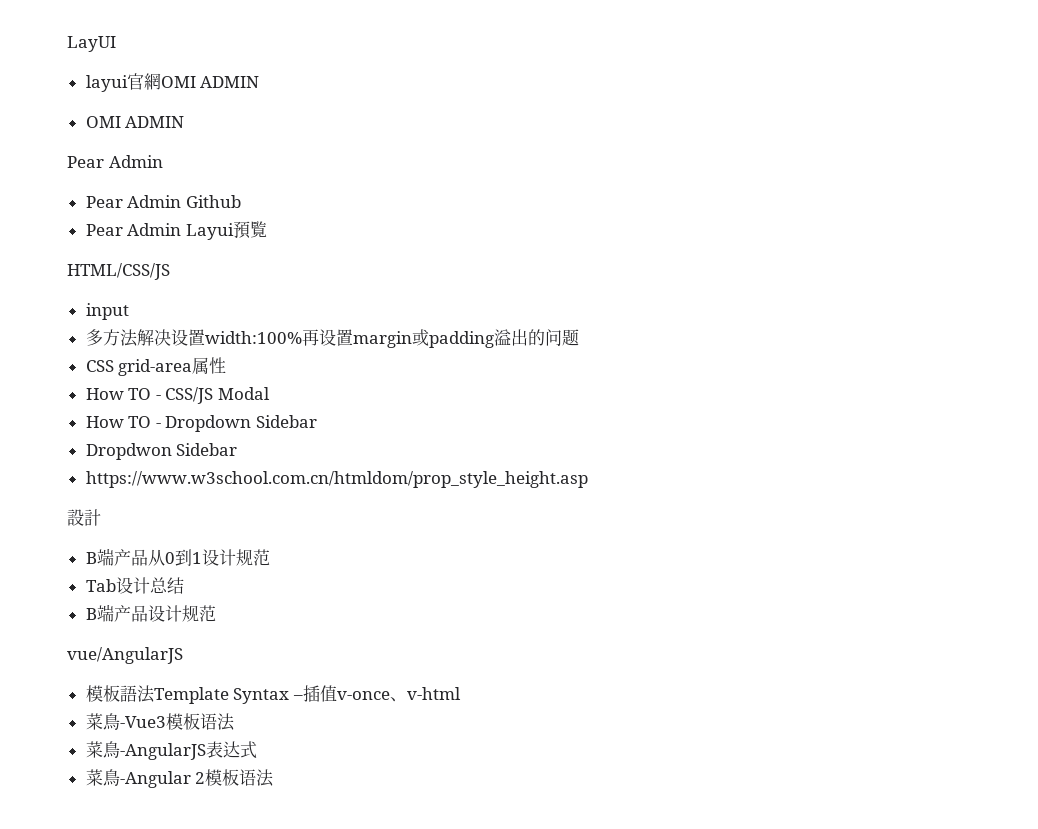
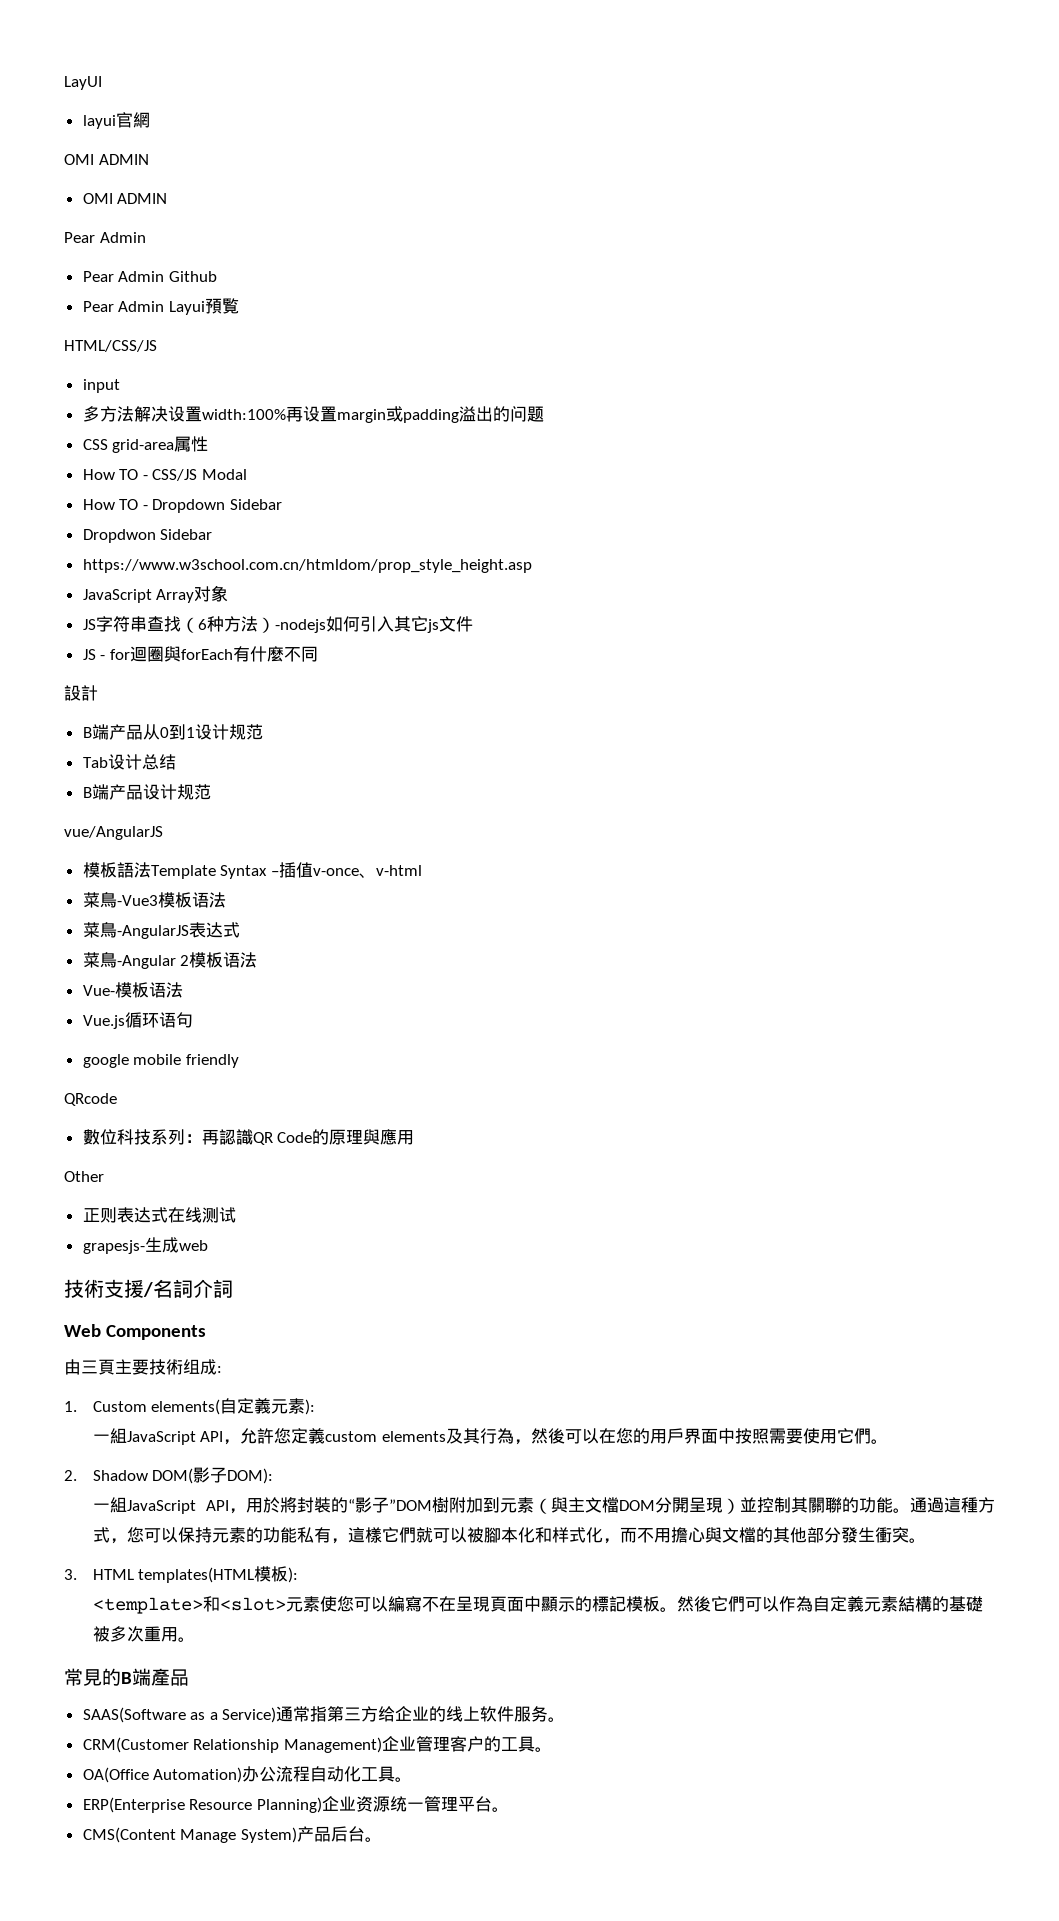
- layui官網OMI ADMIN
+ layui官網
+ OMI ADMIN
+ JavaScript Array对象
+ JS字符串查找（6种方法）-nodejs如何引入其它js文件
+ JS - for迴圈與forEach有什麼不同
+ Vue-模板语法
+ Vue.js循环语句
+ google mobile friendly
+ QRcode
+ 數位科技系列：再認識QR Code的原理與應用
+ Other
+ 正则表达式在线测试
+ grapesjs-生成web
+ 技術支援/名詞介詞
+ Web Components
+ 由三頁主要技術组成:
+ 1. Custom elements(自定義元素):
+ 一組JavaScript API，允許您定義custom elements及其行為，然後可以在您的用戶界面中按照需要使用它們。
+ 2. Shadow DOM(影子DOM):
+ 一組JavaScript API，用於將封裝的“影子”DOM樹附加到元素（與主文檔DOM分開呈現）並控制其關聯的功能。通過這種方式，您可以保持元素的功能私有，這樣它們就可以被腳本化和样式化，而不用擔心與文檔的其他部分發生衝突。
+ 3. HTML templates(HTML模板):
+ <template>和<slot>元素使您可以編寫不在呈現頁面中顯示的標記模板。然後它們可以作為自定義元素結構的基礎被多次重用。
+ 常見的B端產品
+ SAAS(Software as a Service)通常指第三方给企业的线上软件服务。
+ CRM(Customer Relationship Management)企业管理客户的工具。
+ OA(Office Automation)办公流程自动化工具。
+ ERP(Enterprise Resource Planning)企业资源统一管理平台。
+ CMS(Content Manage System)产品后台。

